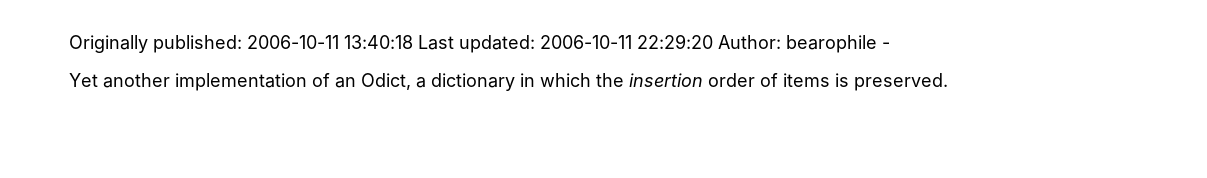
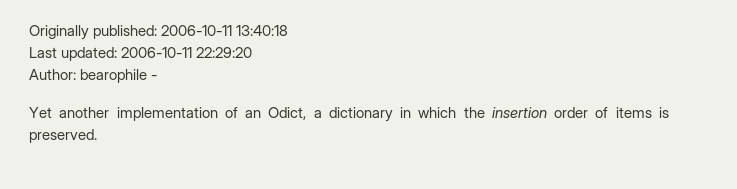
- Originally published: 2006-10-11 13:40:18 Last updated: 2006-10-11 22:29:20 Author: bearophile -
+ Originally published: 2006-10-11 13:40:18
+ Last updated: 2006-10-11 22:29:20
+ Author: bearophile -

